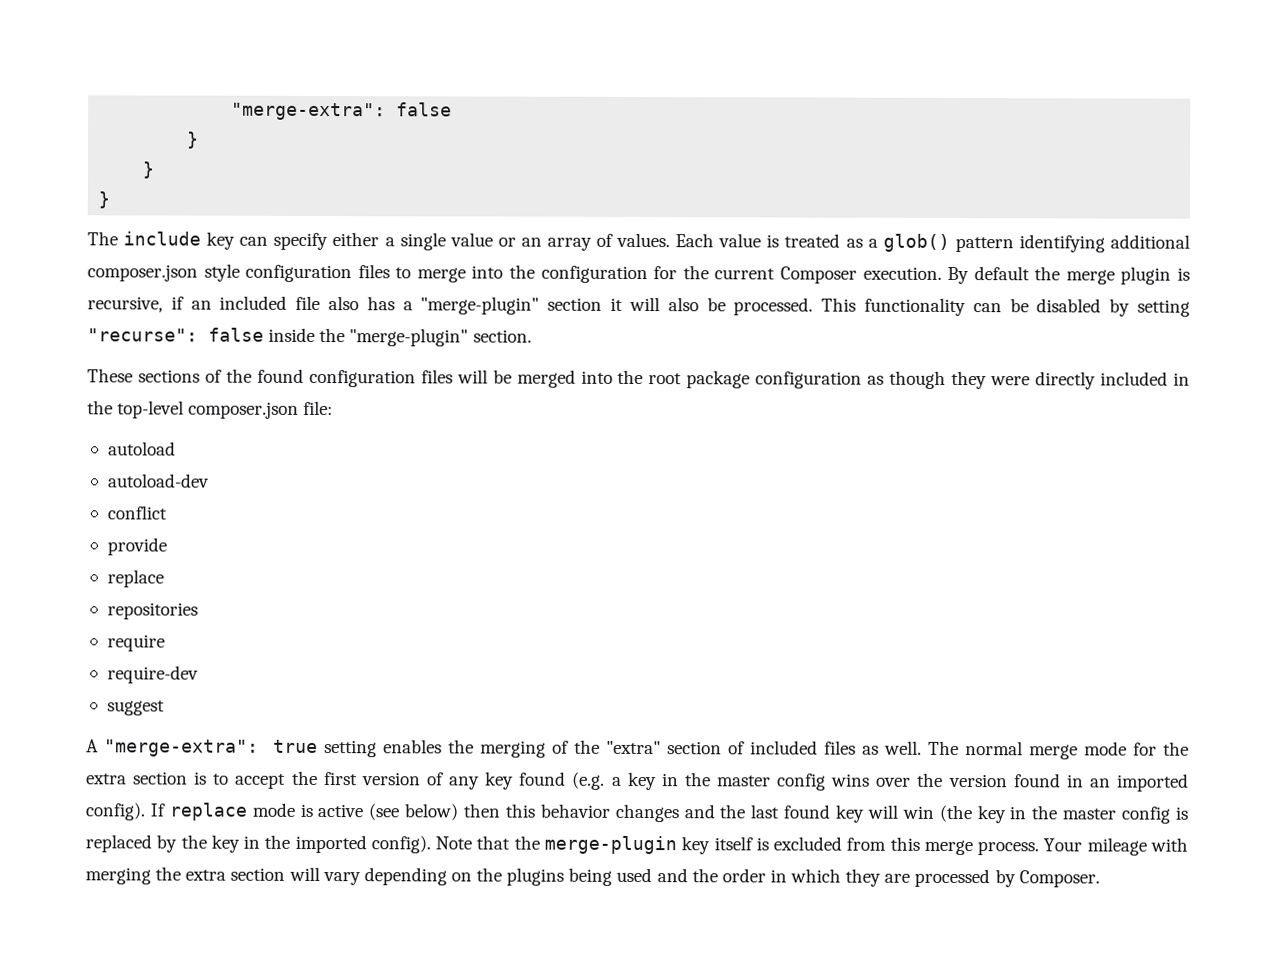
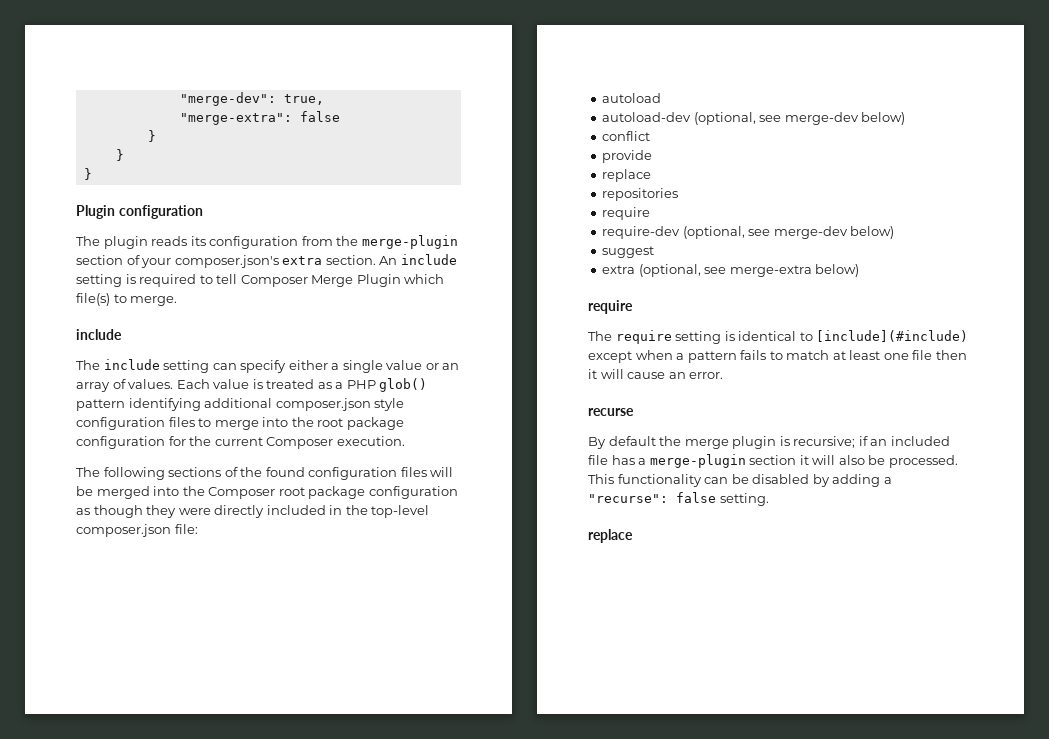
+ "merge-dev": true,
+ Plugin configuration
+ The plugin reads its configuration from the merge-plugin section of your composer.json's extra section. An include setting is required to tell Composer Merge Plugin which file(s) to merge.
+ include
- The include key can specify either a single value or an array of values.
+ The include setting can specify either a single value or an array of values.
- Each value is treated as a glob() pattern identifying additional composer.json style configuration files to merge into the configuration for the current Composer execution. By default the merge plugin is recursive, if an included file also has a "merge-plugin" section it will also be processed. This functionality can be disabled by setting "recurse": false inside the "merge-plugin" section.
- These sections of the found configuration files will be merged into the root package configuration as though they were directly included in the top-level composer.json file:
+ Each value is treated as a PHP glob() pattern identifying additional composer.json style configuration files to merge into the root package configuration for the current Composer execution.
+ The following sections of the found configuration files will be merged into the Composer root package configuration as though they were directly included in the top-level composer.json file:
- autoload-dev
+ autoload-dev (optional, see merge-dev below)
- require-dev
+ require-dev (optional, see merge-dev below)
  suggest
- A "merge-extra": true setting enables the merging of the "extra" section of included files as well. The normal merge mode for the extra section is to accept the first version of any key found (e.g. a key in the master config wins over the version found in an imported config). If replace mode is active (see below) then this behavior changes and the last found key will win (the key in the master config is replaced by the key in the imported config). Note that the merge-plugin key itself is excluded from this merge process. Your mileage with merging the extra section will vary depending on the plugins being used and the order in which they are processed by Composer.
+ extra (optional, see merge-extra below)
+ require
+ The require setting is identical to [include](#include) except when a pattern fails to match at least one file then it will cause an error.
+ recurse
+ By default the merge plugin is recursive; if an included file has a merge-plugin section it will also be processed. This functionality can be disabled by adding a "recurse": false setting.
+ replace

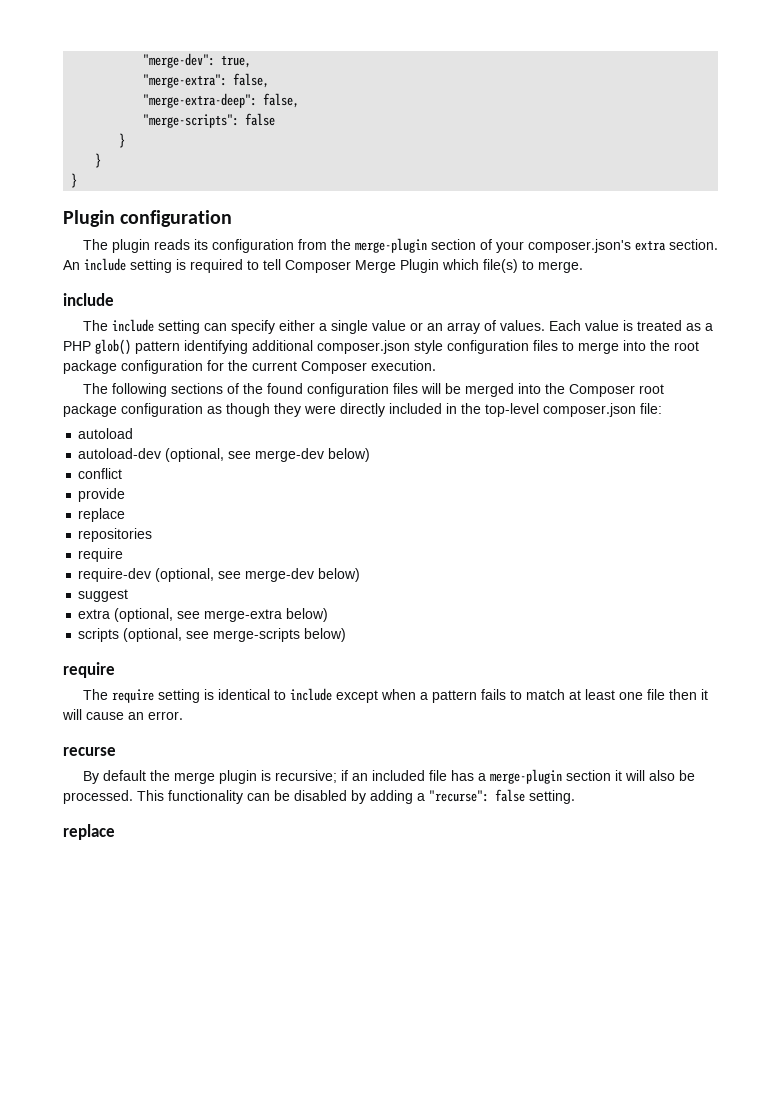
- "merge-extra": false
+ "merge-extra": false,
+ "merge-extra-deep": false,
+ "merge-scripts": false
+ scripts (optional, see merge-scripts below)
- The require setting is identical to [include](#include) except when a pattern fails to match at least one file then it will cause an error.
+ The require setting is identical to include except when a pattern fails to match at least one file then it will cause an error.

